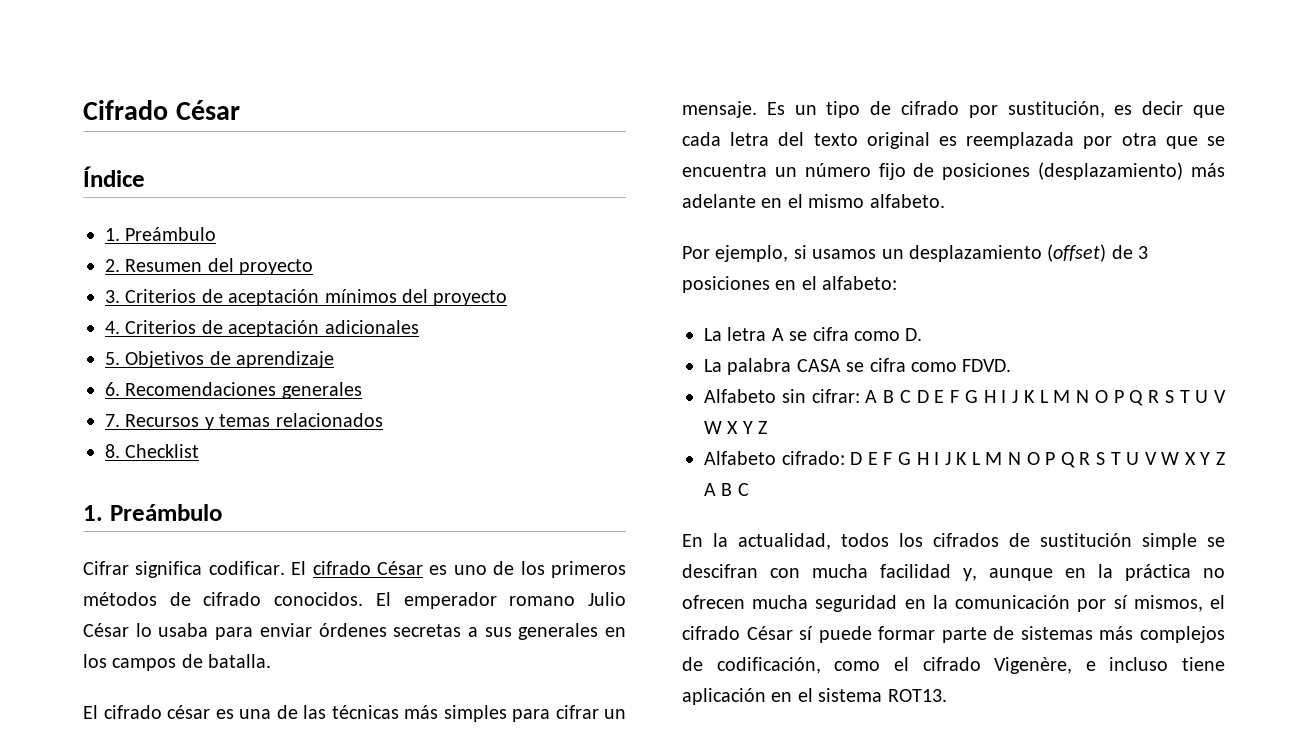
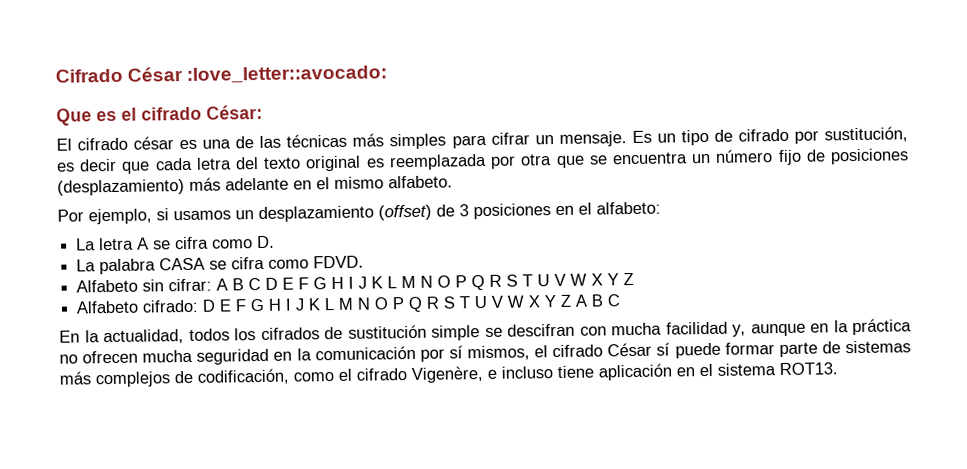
- Cifrado César
- Índice
- 1. Preámbulo
- 2. Resumen del proyecto
- 3. Criterios de aceptación mínimos del proyecto
- 4. Criterios de aceptación adicionales
- 5. Objetivos de aprendizaje
- 6. Recomendaciones generales
- 7. Recursos y temas relacionados
- 8. Checklist
- 1. Preámbulo
- Cifrar significa codificar. El cifrado César es uno de los primeros métodos de cifrado conocidos. El emperador romano Julio César lo usaba para enviar órdenes secretas a sus generales en los campos de batalla.
+ Cifrado César :love_letter::avocado:
+ Que es el cifrado César:

